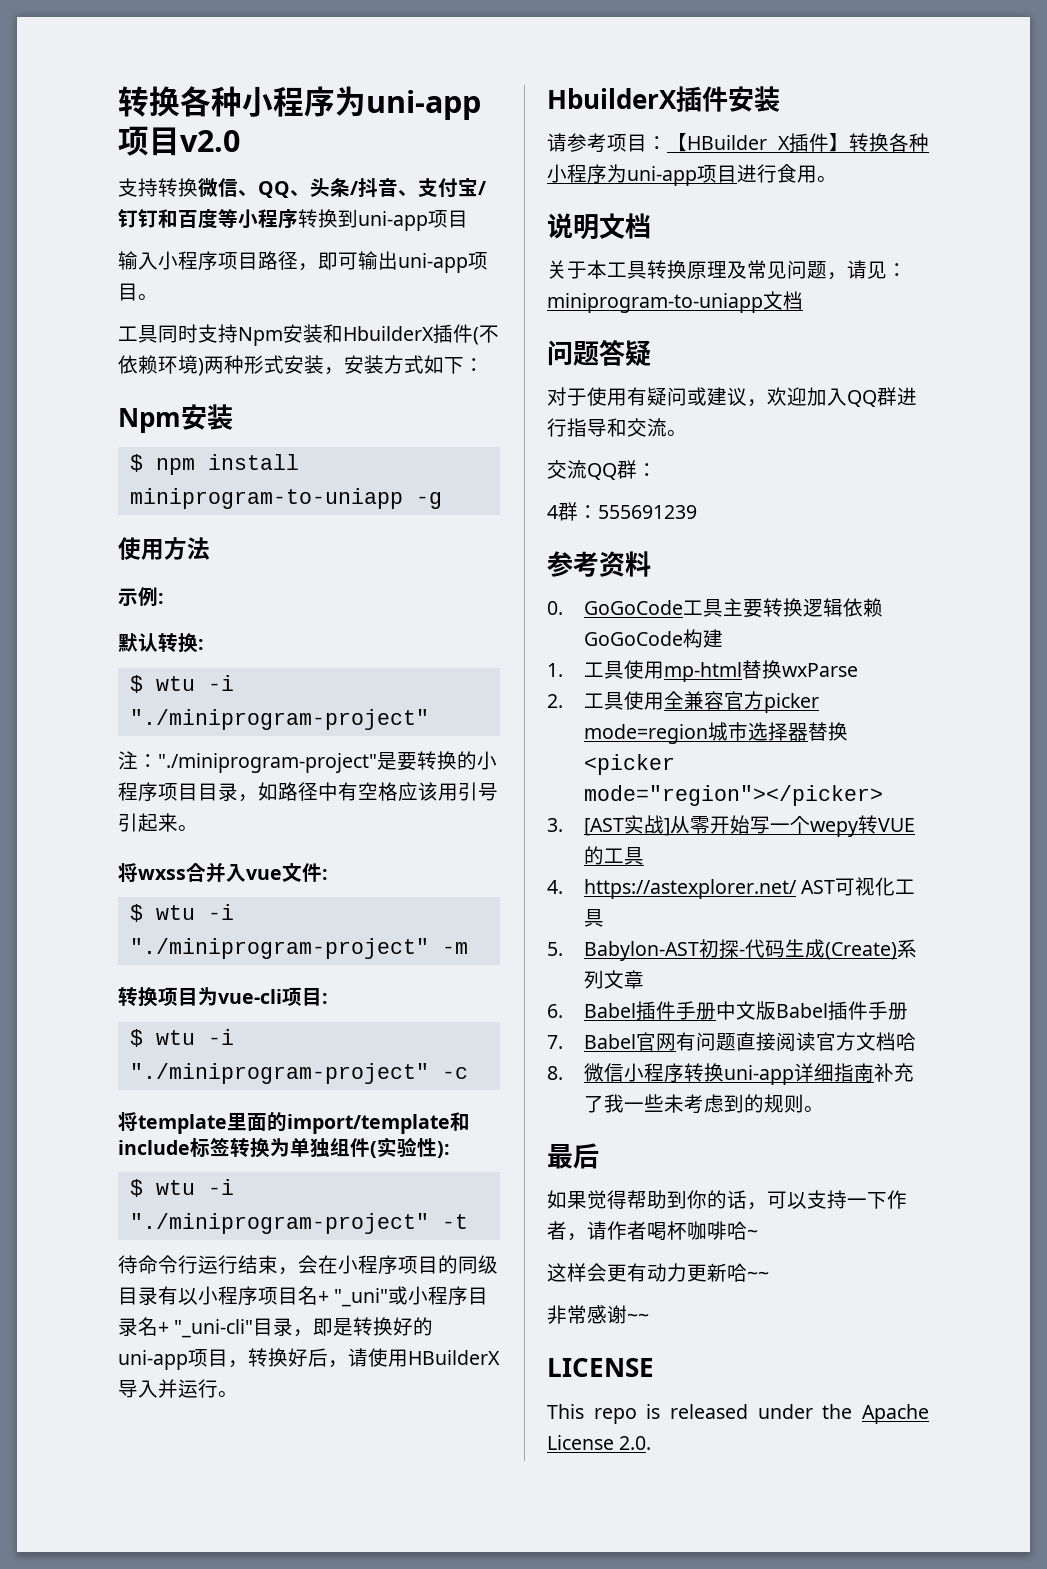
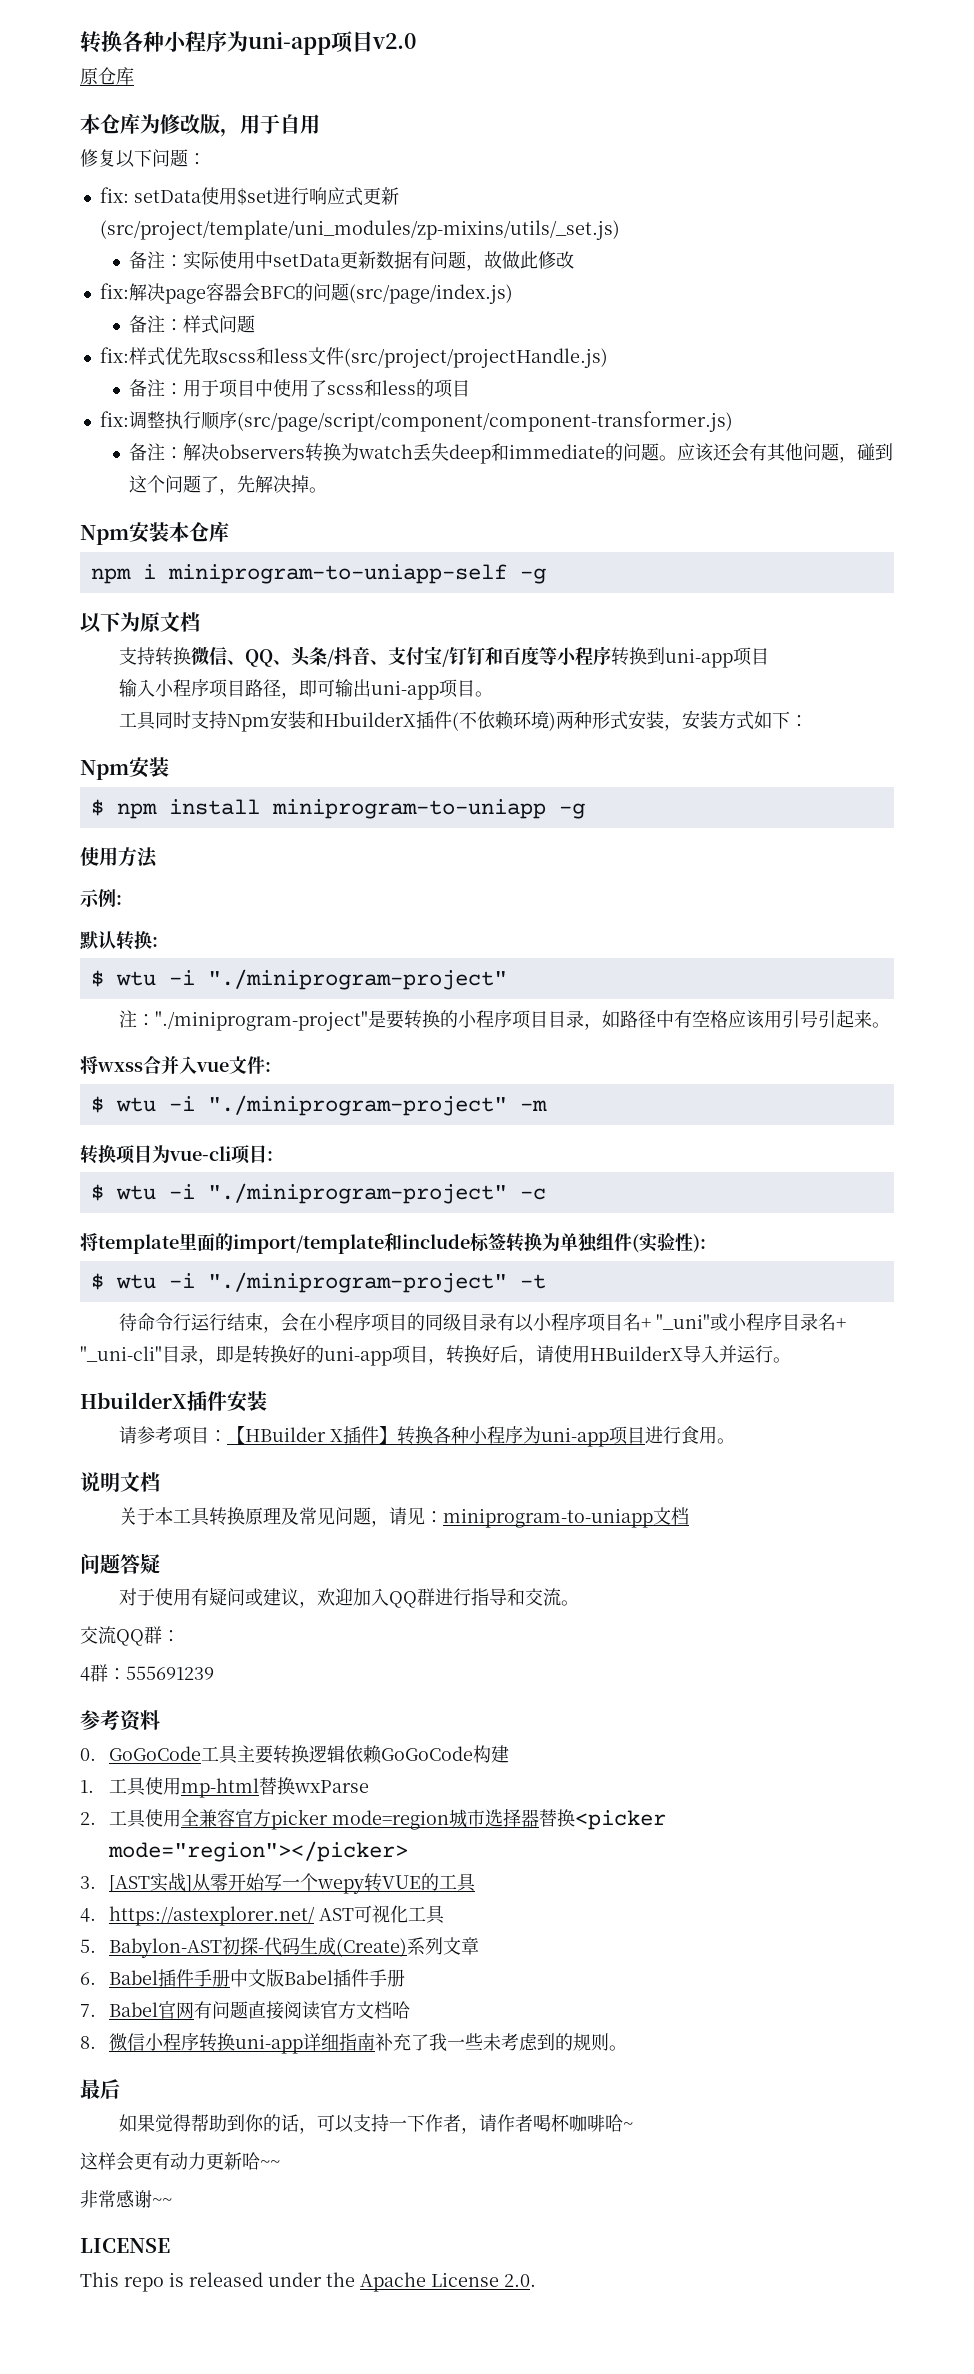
+ 原仓库
+ 本仓库为修改版，用于自用
+ 修复以下问题：
+ fix: setData使用$set进行响应式更新(src/project/template/uni_modules/zp-mixins/utils/_set.js)
+ 备注：实际使用中setData更新数据有问题，故做此修改
+ fix:解决page容器会BFC的问题(src/page/index.js)
+ 备注：样式问题
+ fix:样式优先取scss和less文件(src/project/projectHandle.js)
+ 备注：用于项目中使用了scss和less的项目
+ fix:调整执行顺序(src/page/script/component/component-transformer.js)
+ 备注：解决observers转换为watch丢失deep和immediate的问题。应该还会有其他问题，碰到这个问题了，先解决掉。
+ Npm安装本仓库
+ npm i miniprogram-to-uniapp-self -g
+ 以下为原文档

